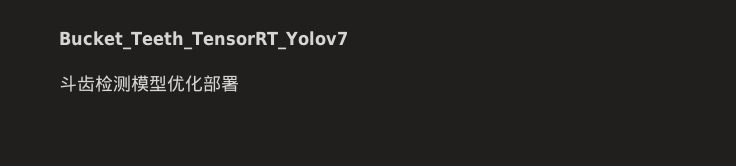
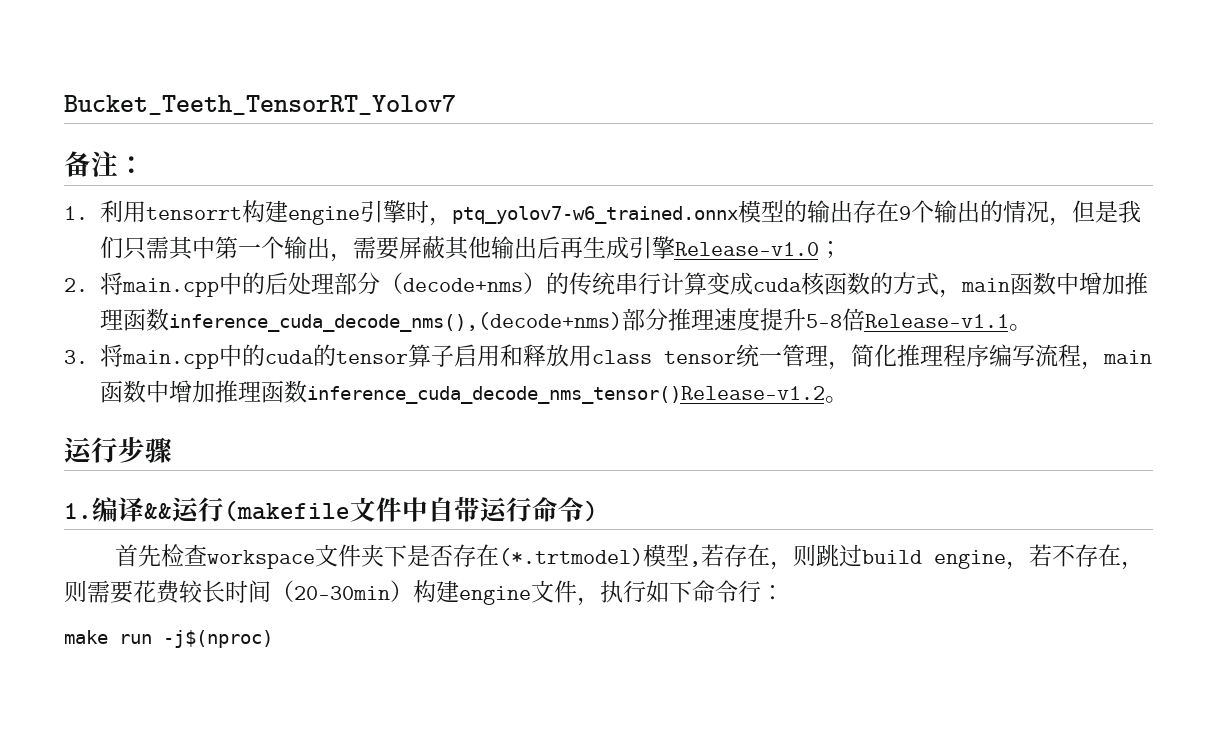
- 斗齿检测模型优化部署
+ 备注：
+ 1.利用tensorrt构建engine引擎时，ptq_yolov7-w6_trained.onnx模型的输出存在9个输出的情况，但是我们只需其中第一个输出，需要屏蔽其他输出后再生成引擎Release-v1.0；
+ 2.将main.cpp中的后处理部分（decode+nms）的传统串行计算变成cuda核函数的方式，main函数中增加推理函数inference_cuda_decode_nms(),(decode+nms)部分推理速度提升5-8倍Release-v1.1。
+ 3.将main.cpp中的cuda的tensor算子启用和释放用class tensor统一管理，简化推理程序编写流程，main函数中增加推理函数inference_cuda_decode_nms_tensor()Release-v1.2。
+ 运行步骤
+ 1.编译&&运行(makefile文件中自带运行命令)
+ 首先检查workspace文件夹下是否存在(*.trtmodel)模型,若存在，则跳过build engine，若不存在，则需要花费较长时间（20-30min）构建engine文件，执行如下命令行：
+ make run -j$(nproc)

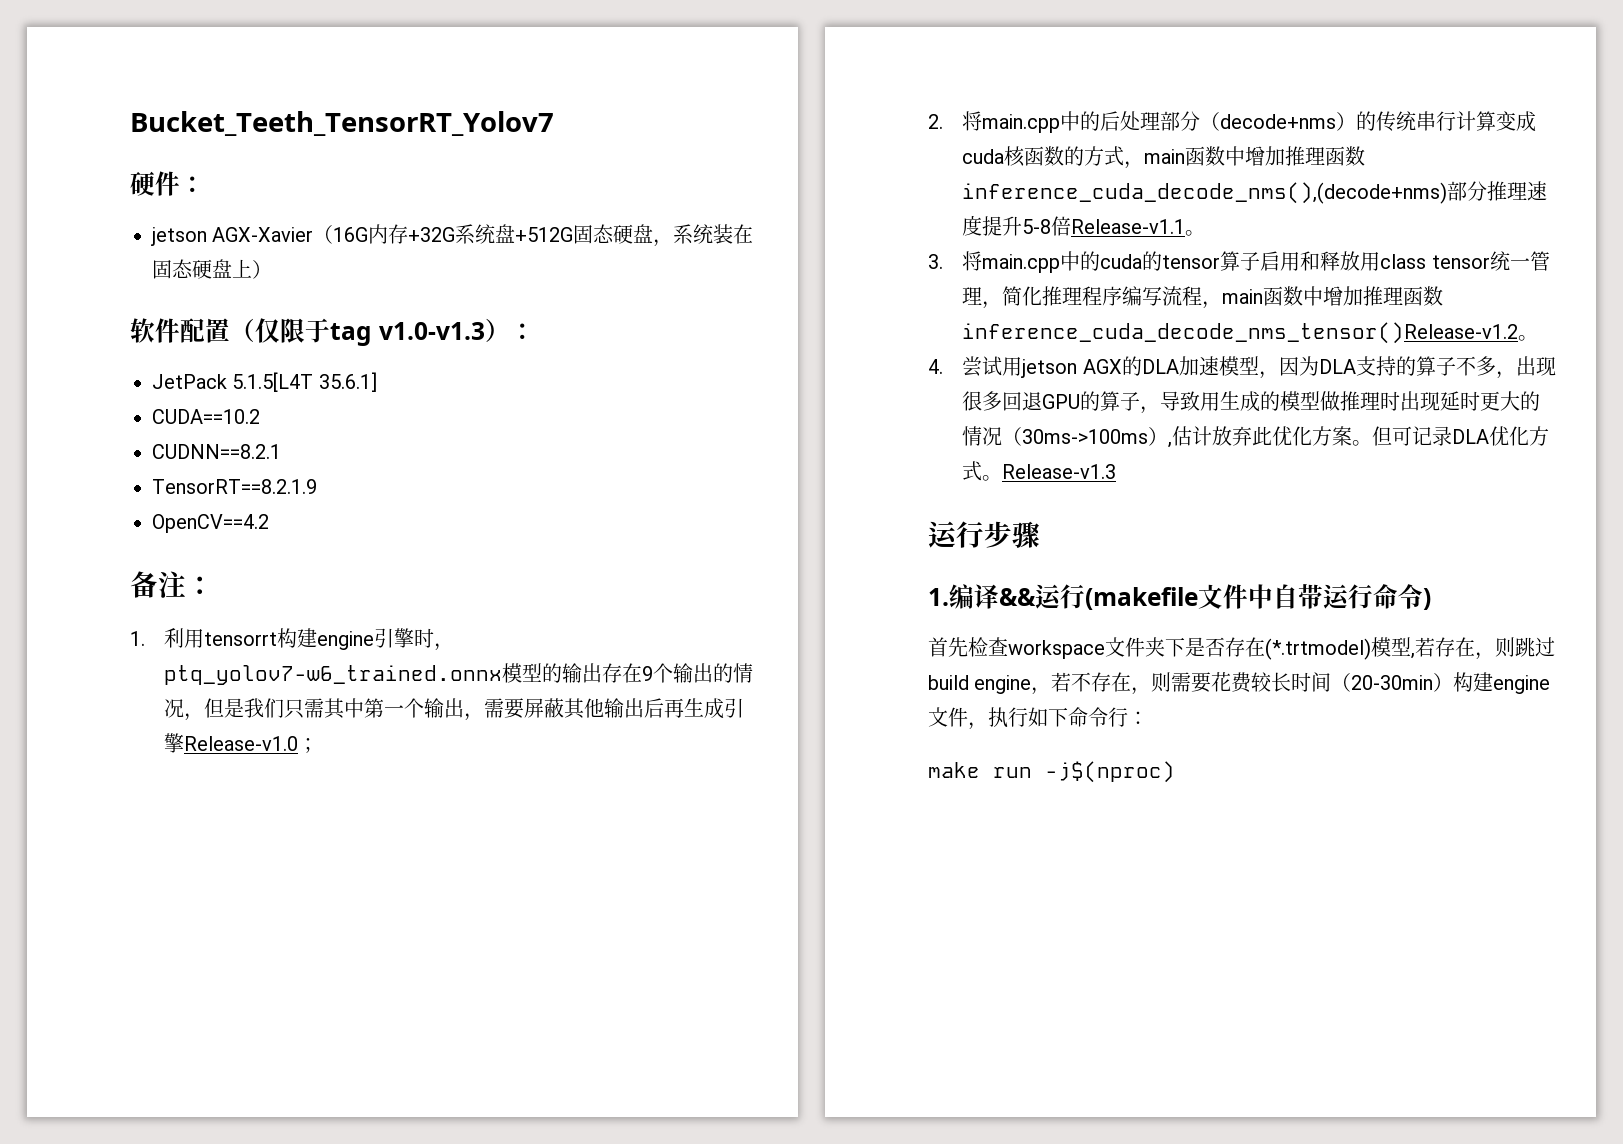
+ 硬件：
+ jetson AGX-Xavier（16G内存+32G系统盘+512G固态硬盘，系统装在固态硬盘上）
+ 软件配置（仅限于tag v1.0-v1.3）：
+ JetPack 5.1.5[L4T 35.6.1]
+ CUDA==10.2
+ CUDNN==8.2.1
+ TensorRT==8.2.1.9
+ OpenCV==4.2
+ 4.尝试用jetson AGX的DLA加速模型，因为DLA支持的算子不多，出现很多回退GPU的算子，导致用生成的模型做推理时出现延时更大的情况（30ms->100ms）,估计放弃此优化方案。但可记录DLA优化方式。Release-v1.3

